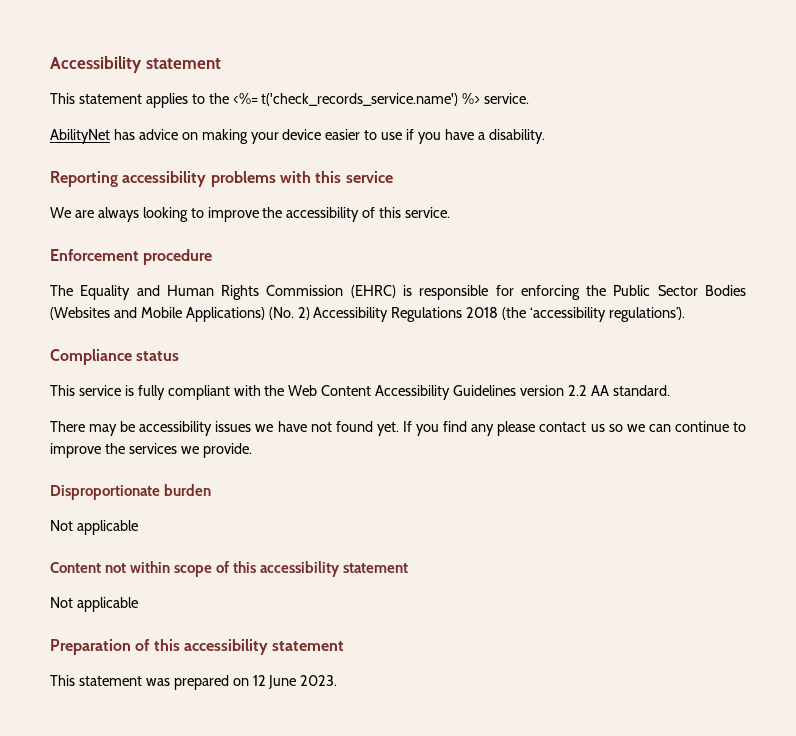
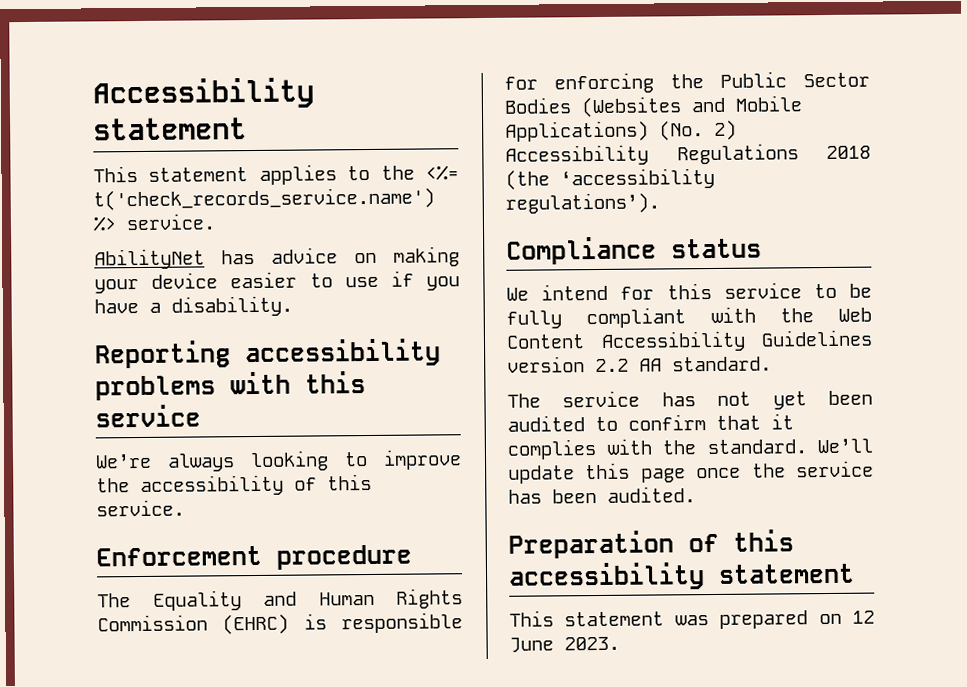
- We are always looking to improve the accessibility of this service.
+ We’re always looking to improve the accessibility of this service.
- This service is fully compliant with the Web Content Accessibility Guidelines version 2.2 AA standard.
+ We intend for this service to be fully compliant with the Web Content Accessibility Guidelines version 2.2 AA standard.
- There may be accessibility issues we have not found yet. If you find any please contact us so we can continue to improve the services we provide.
- Disproportionate burden
- Not applicable
- Content not within scope of this accessibility statement
- Not applicable
+ The service has not yet been audited to confirm that it complies with the standard. We’ll update this page once the service has been audited.

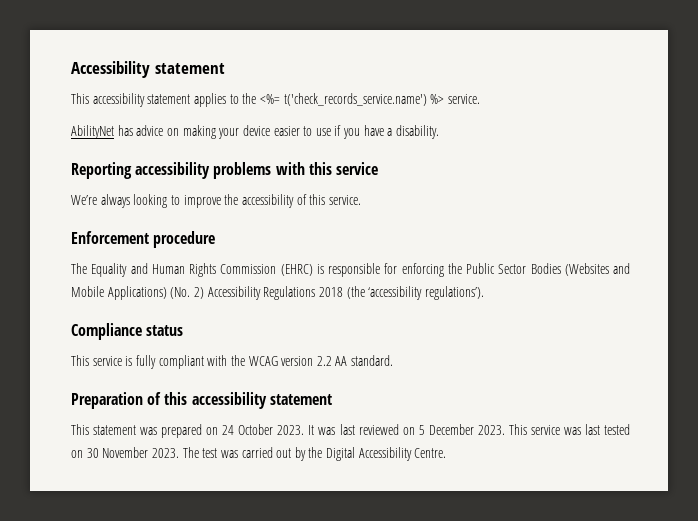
- This statement applies to the <%= t('check_records_service.name') %> service.
+ This accessibility statement applies to the <%= t('check_records_service.name') %> service.
- We intend for this service to be fully compliant with the Web Content Accessibility Guidelines version 2.2 AA standard.
- The service has not yet been audited to confirm that it complies with the standard. We’ll update this page once the service has been audited.
+ This service is fully compliant with the WCAG version 2.2 AA standard.
- This statement was prepared on 12 June 2023.
+ This statement was prepared on 24 October 2023. It was last reviewed on 5 December 2023. This service was last tested on 30 November 2023. The test was carried out by the Digital Accessibility Centre.

